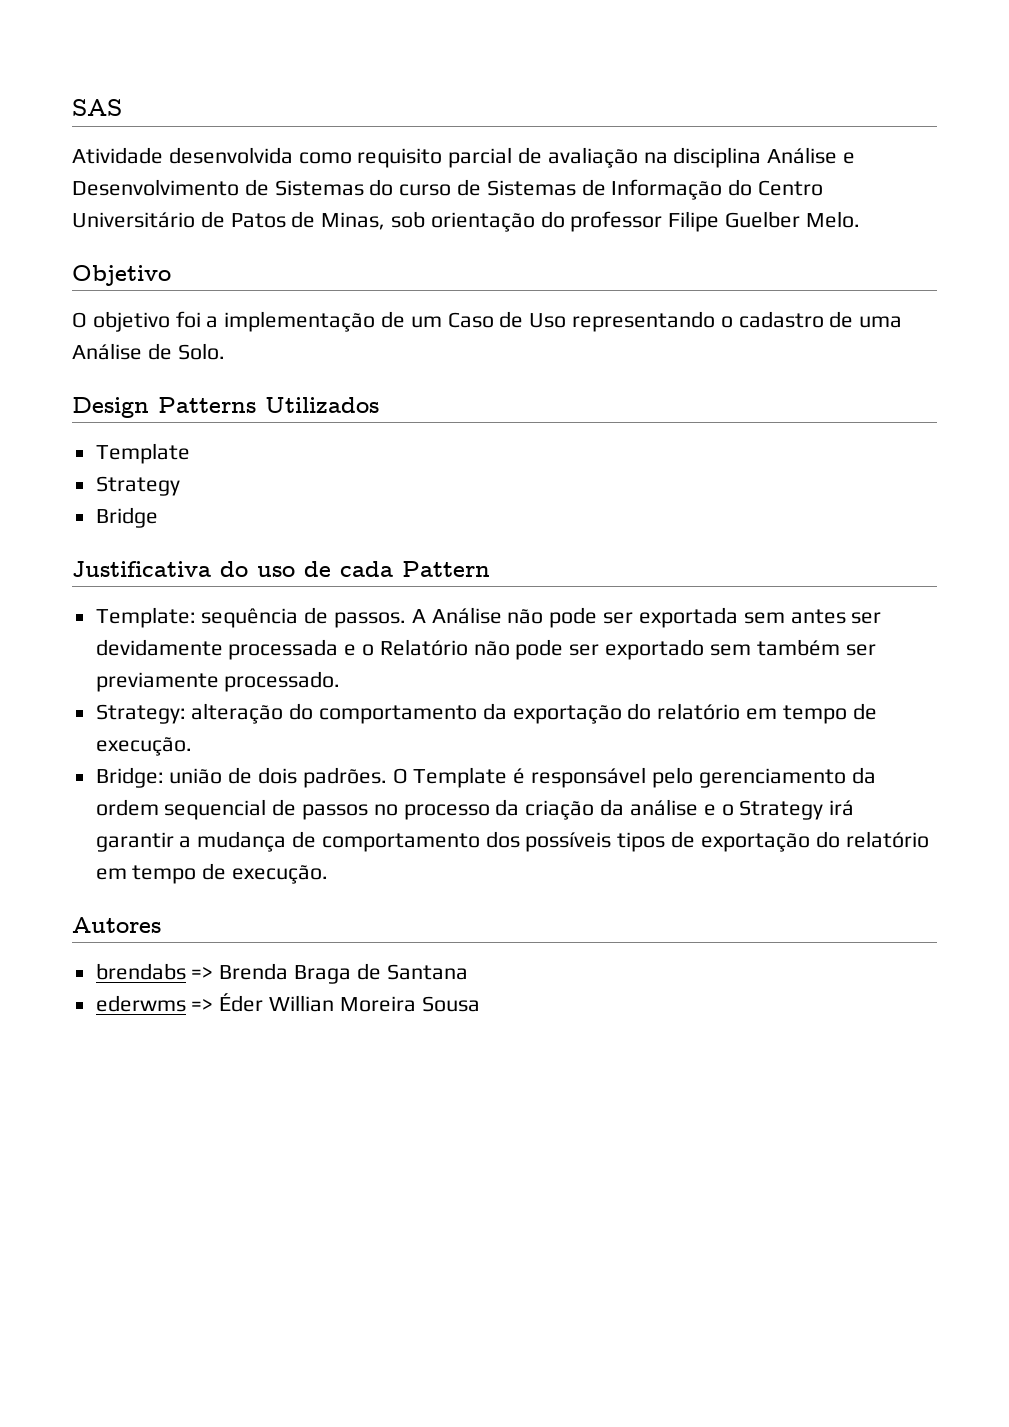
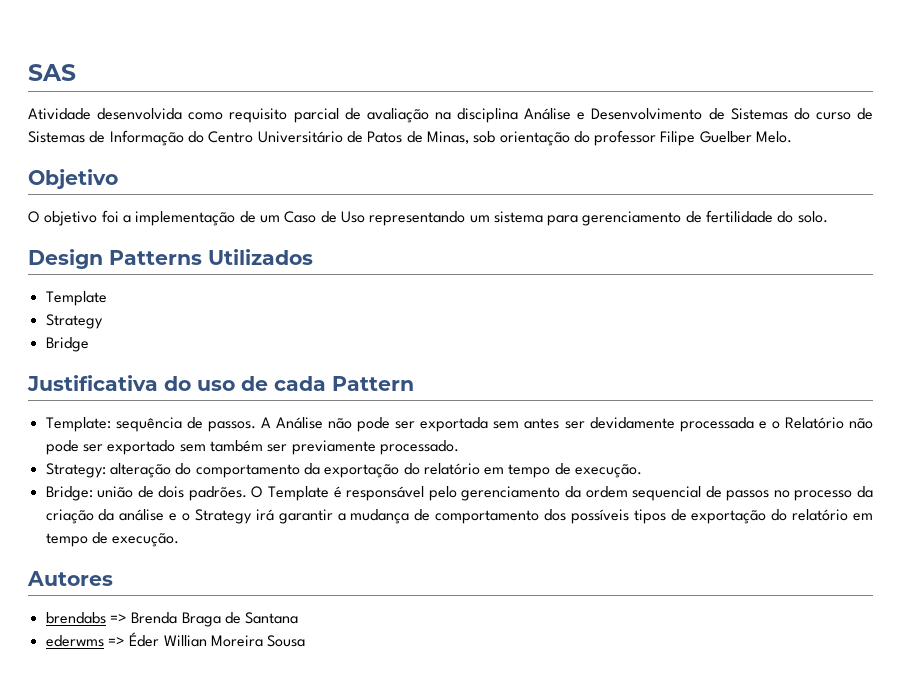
- O objetivo foi a implementação de um Caso de Uso representando o cadastro de uma Análise de Solo.
+ O objetivo foi a implementação de um Caso de Uso representando um sistema para gerenciamento de fertilidade do solo.

